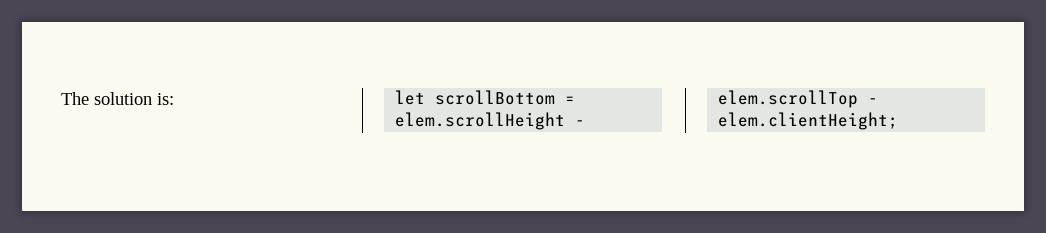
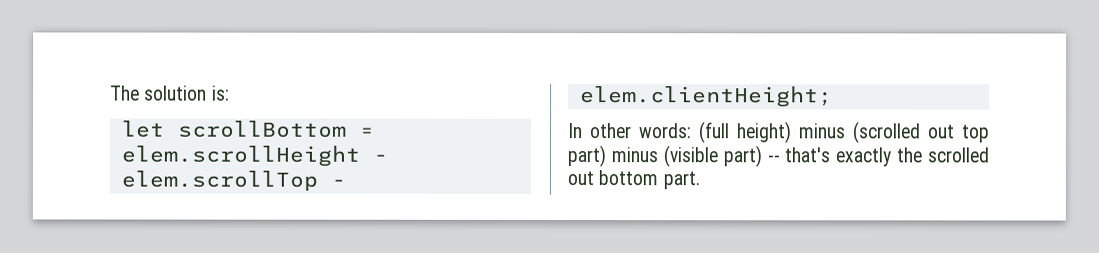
+ In other words: (full height) minus (scrolled out top part) minus (visible part) -- that's exactly the scrolled out bottom part.

